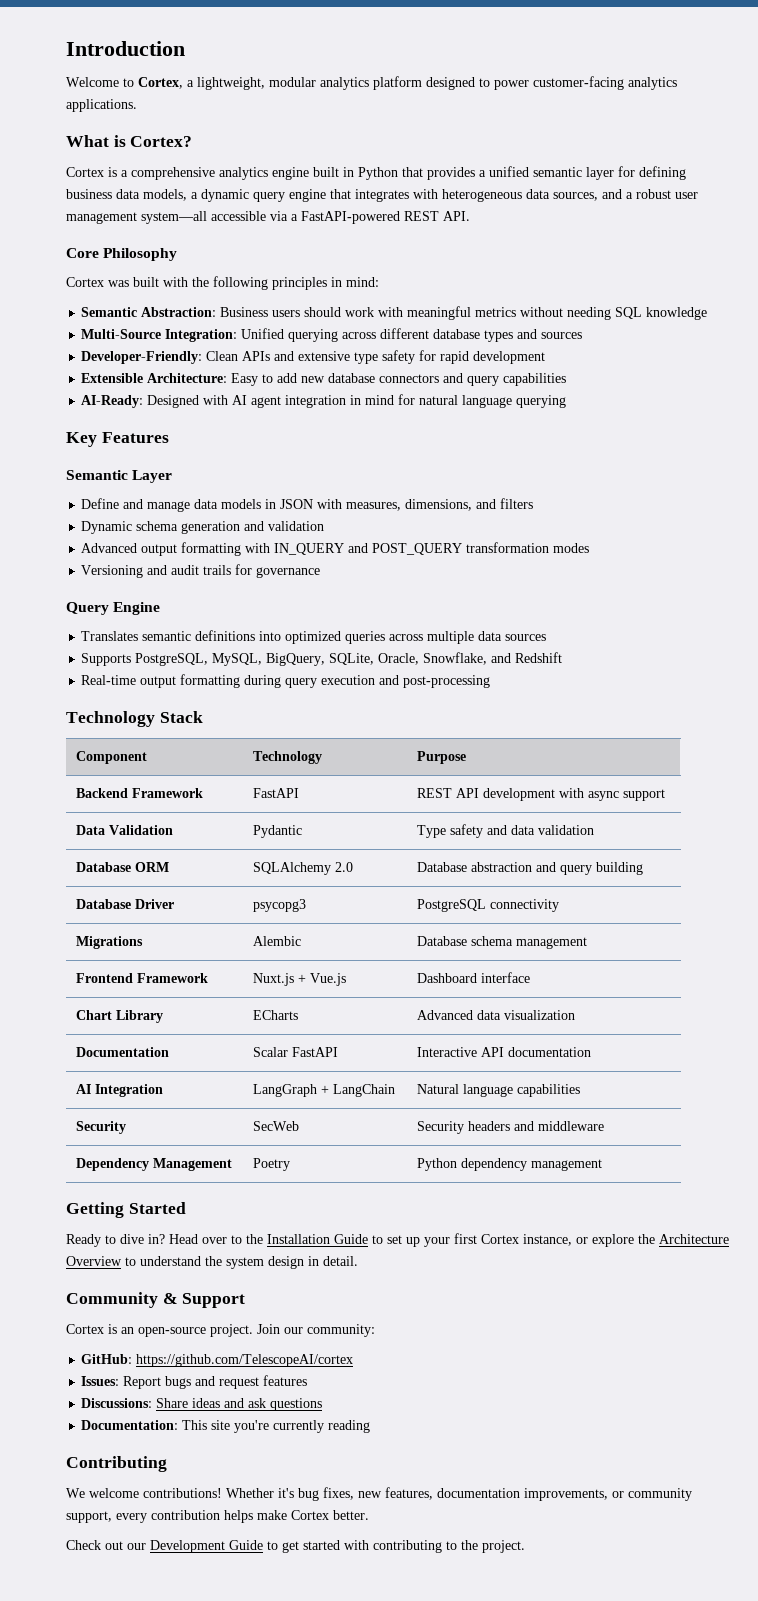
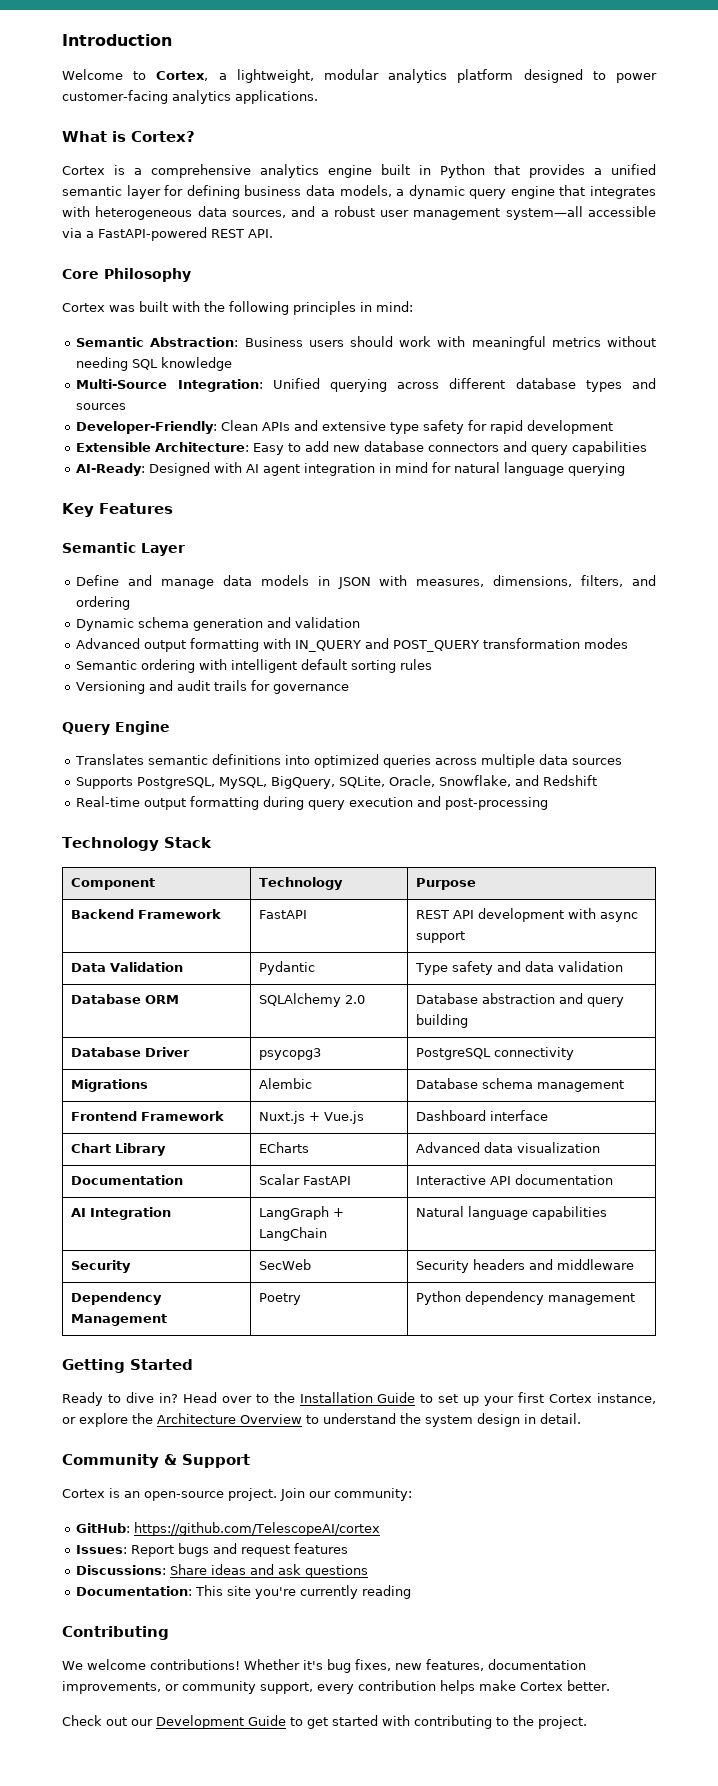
- Define and manage data models in JSON with measures, dimensions, and filters
+ Define and manage data models in JSON with measures, dimensions, filters, and ordering
+ Semantic ordering with intelligent default sorting rules

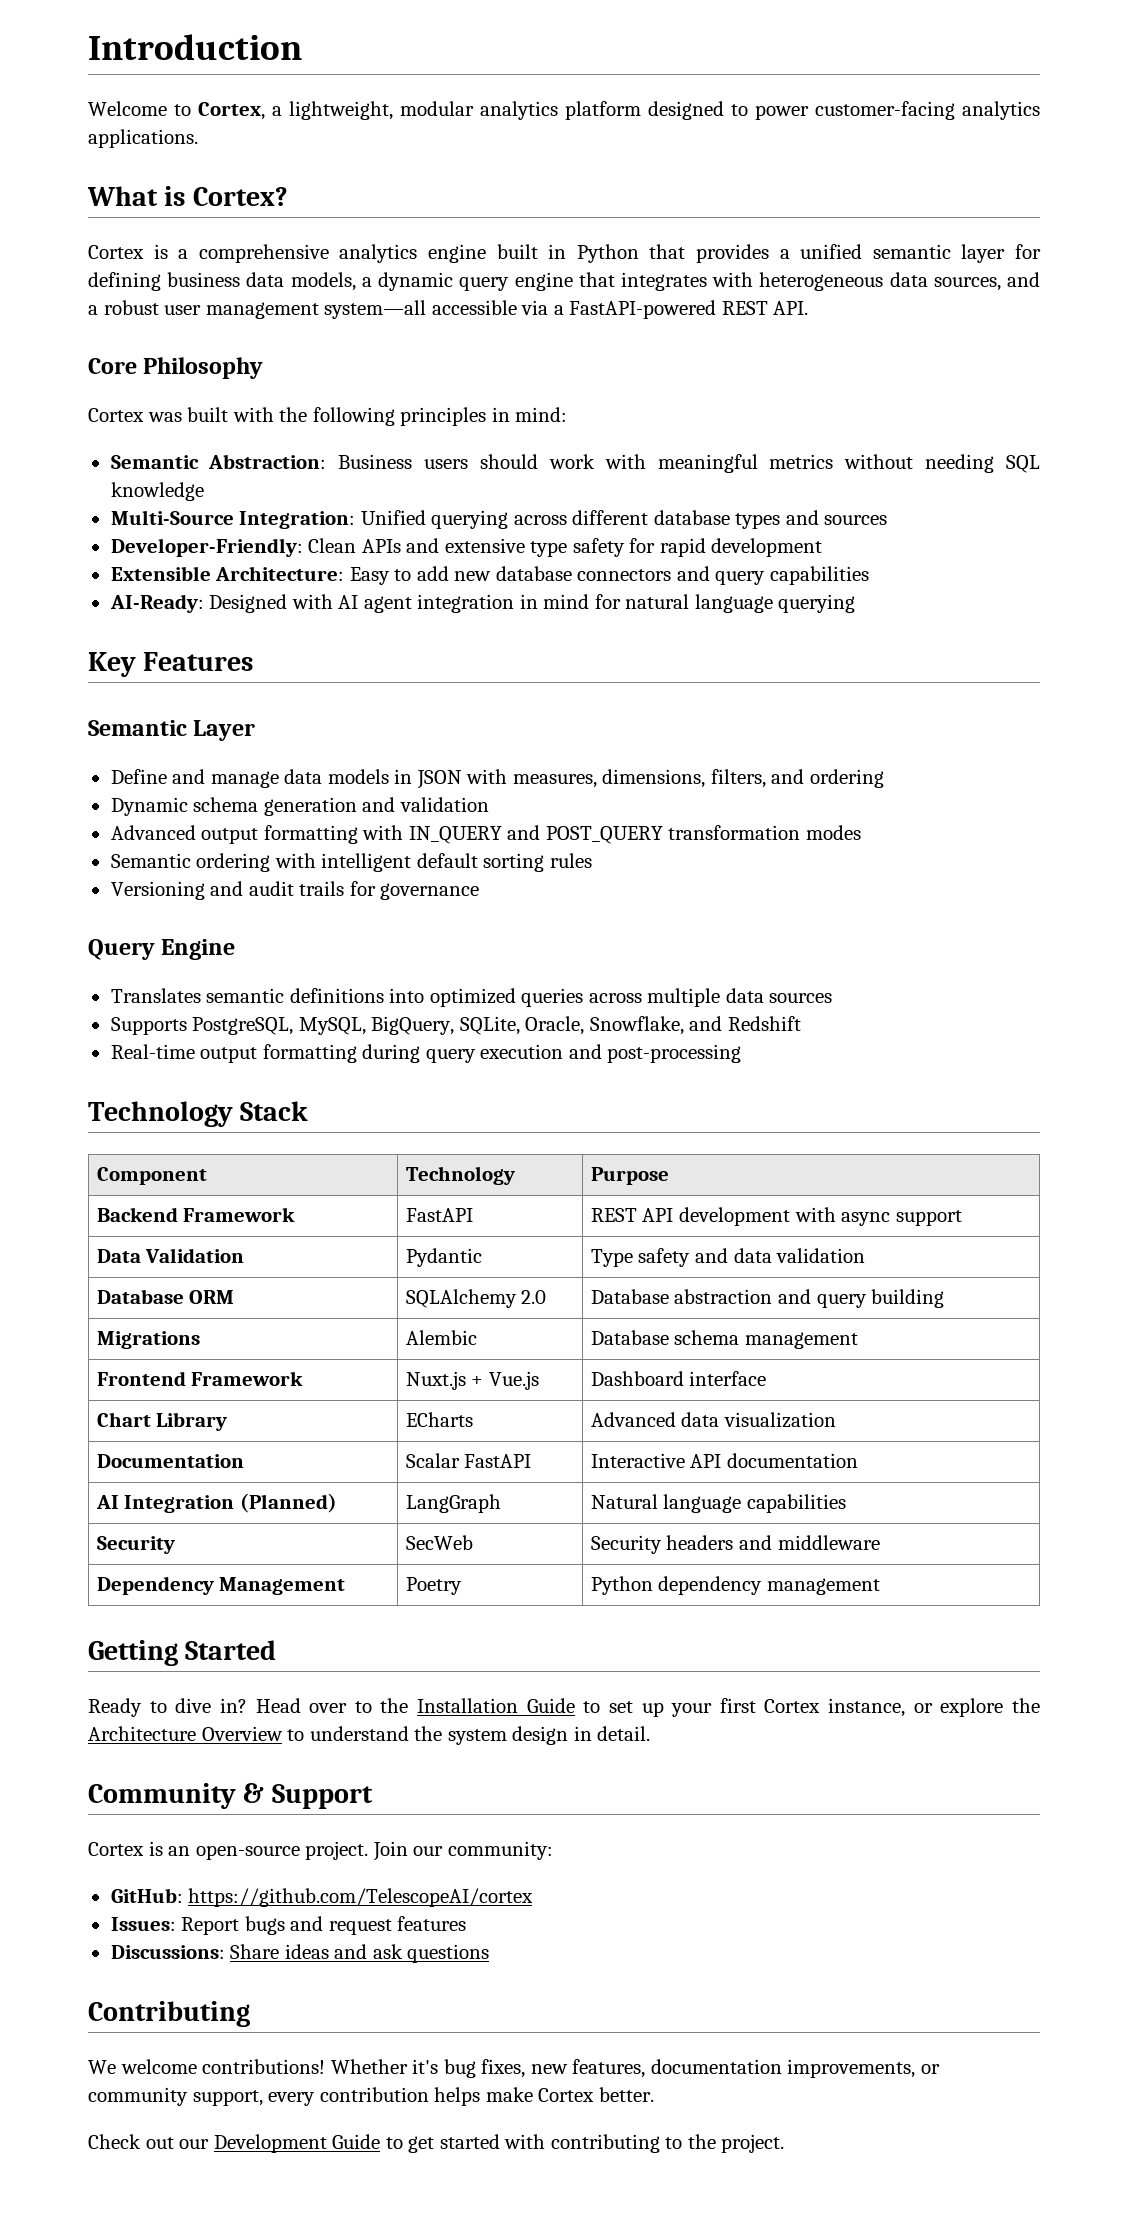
- Database Driver | psycopg3 | PostgreSQL connectivity
- AI Integration | LangGraph + LangChain | Natural language capabilities
+ AI Integration (Planned) | LangGraph | Natural language capabilities
- Documentation: This site you're currently reading

